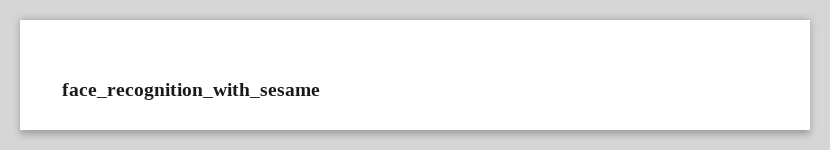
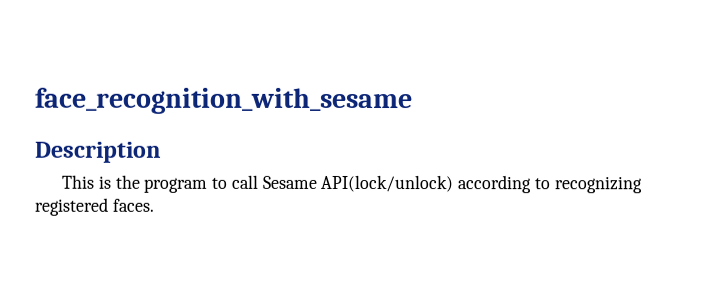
+ Description
+ This is the program to call Sesame API(lock/unlock) according to recognizing registered faces.

